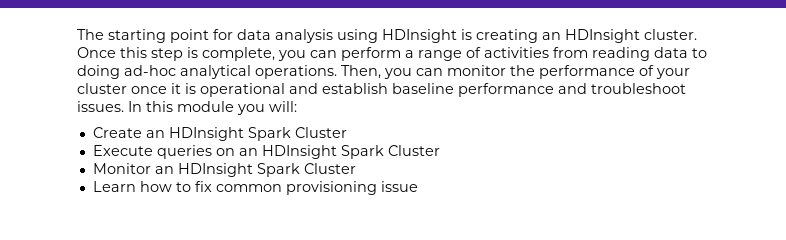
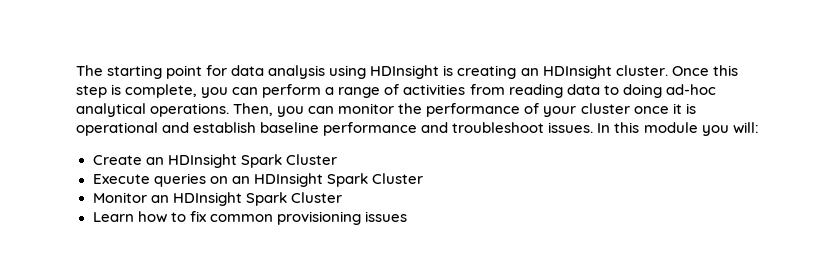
- Learn how to fix common provisioning issue
+ Learn how to fix common provisioning issues

